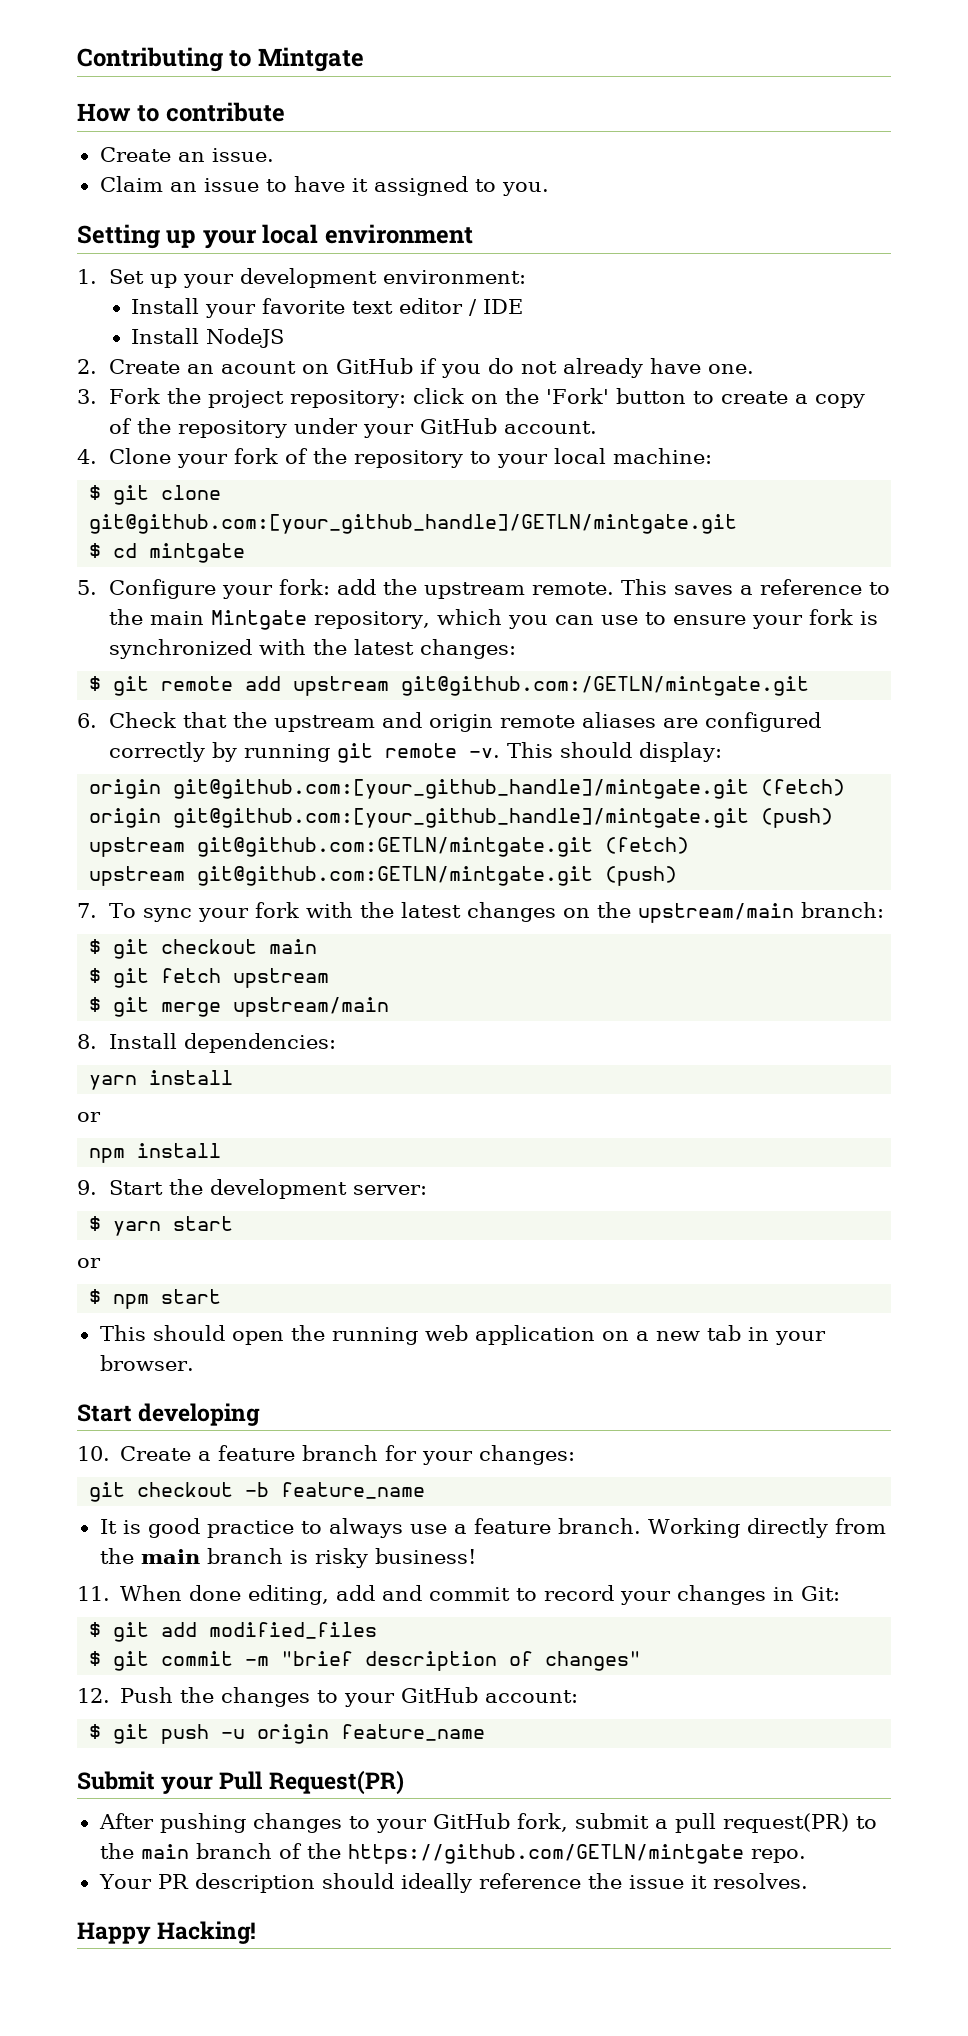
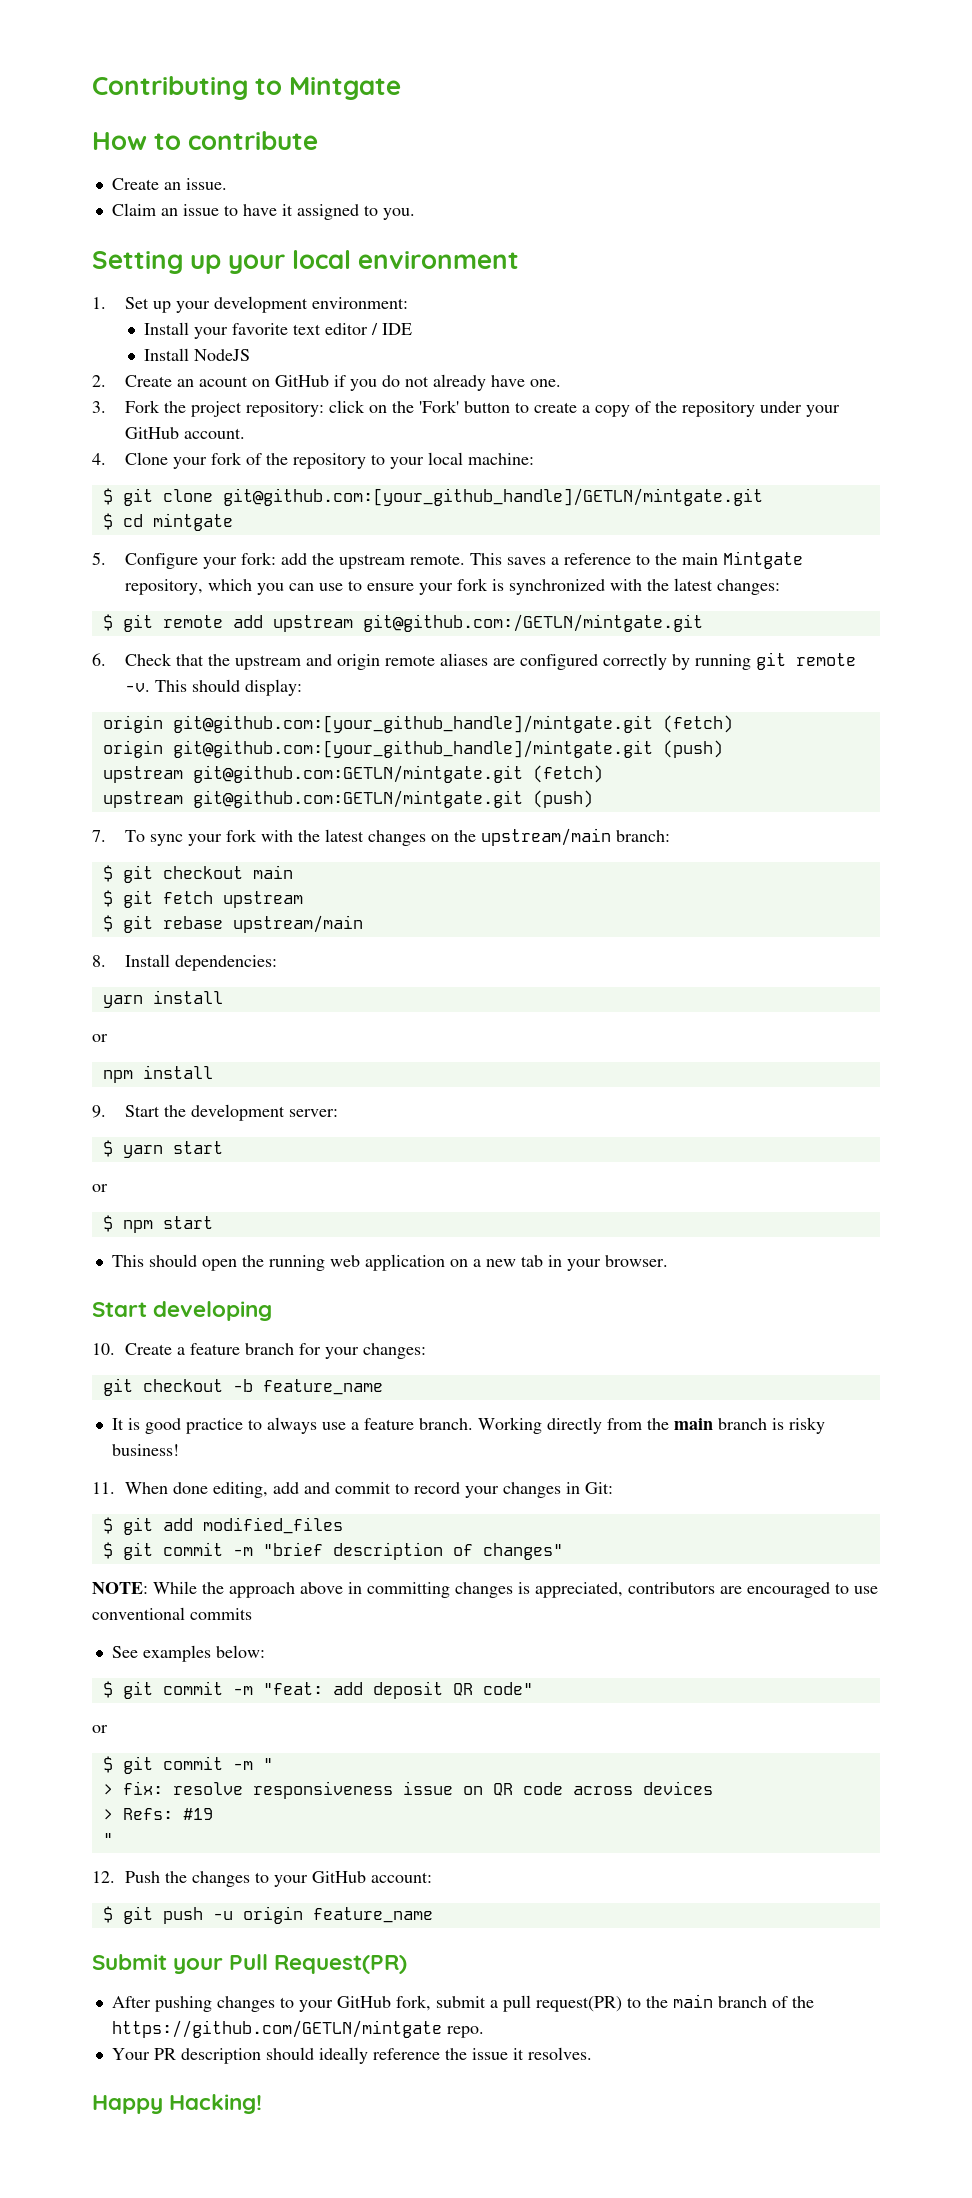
- $ git merge upstream/main
+ $ git rebase upstream/main
+ NOTE: While the approach above in committing changes is appreciated, contributors are encouraged to use conventional commits
+ See examples below:
+ $ git commit -m "feat: add deposit QR code"
+ or
+ $ git commit -m "
+ > fix: resolve responsiveness issue on QR code across devices
+ > Refs: #19
+ "

